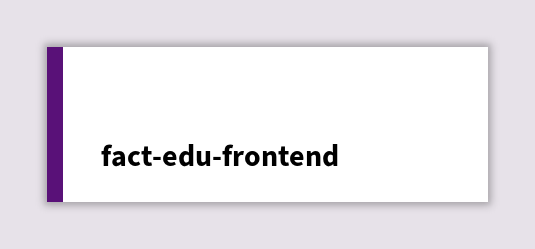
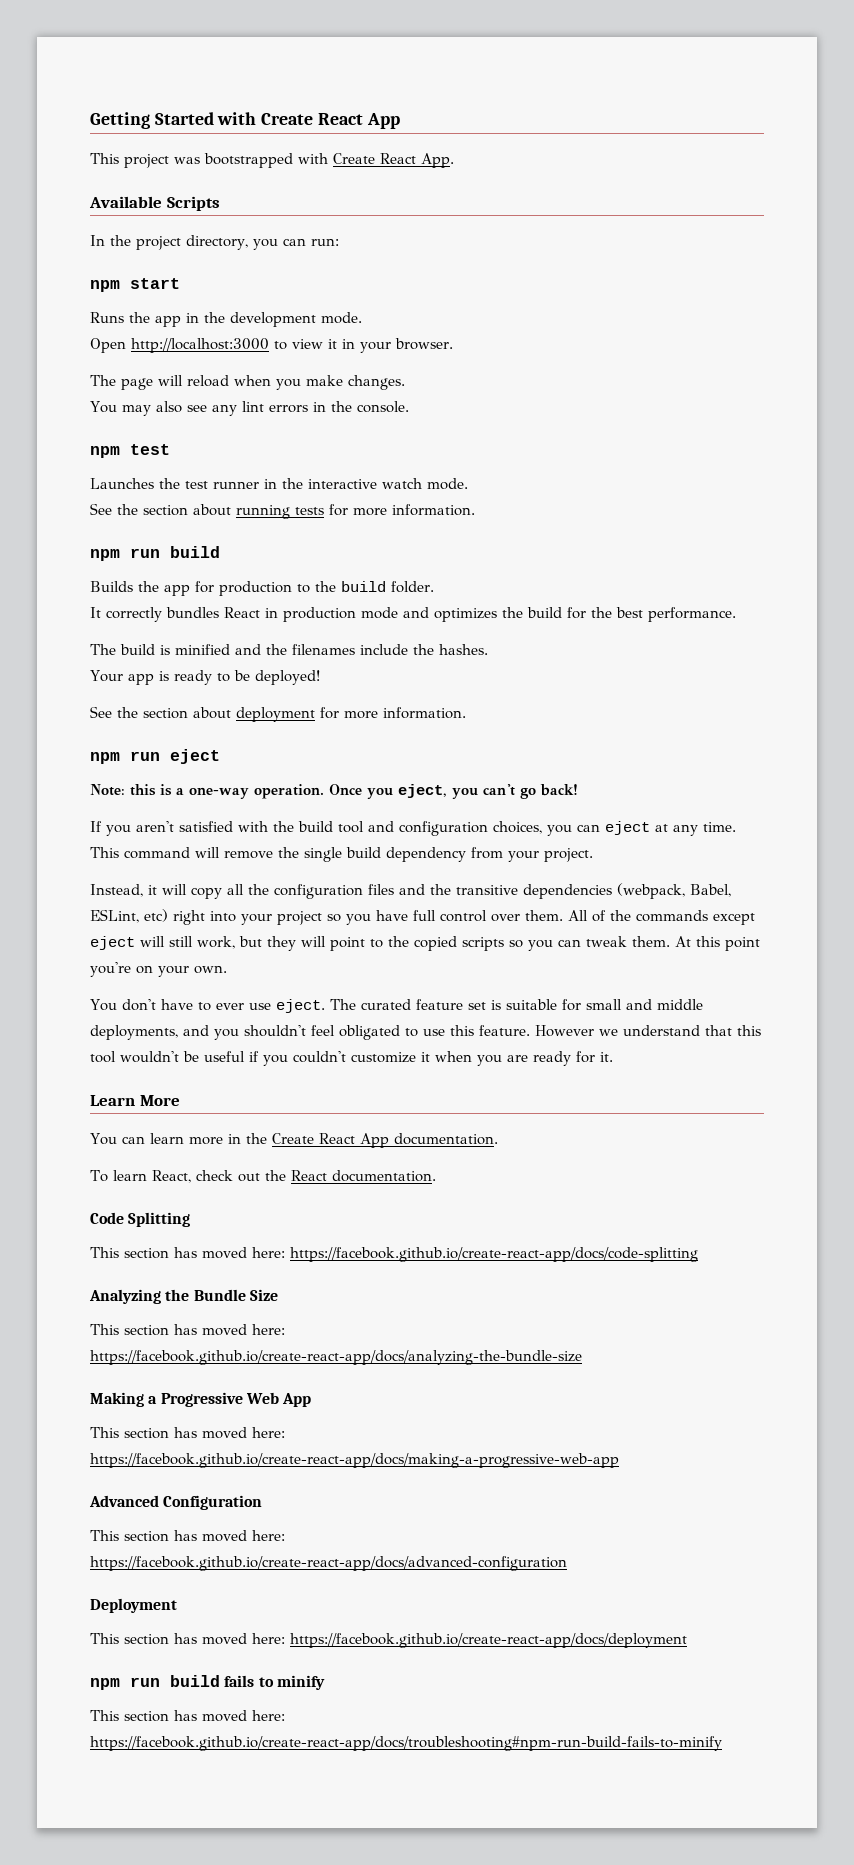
- fact-edu-frontend
+ Getting Started with Create React App
+ This project was bootstrapped with Create React App.
+ Available Scripts
+ In the project directory, you can run:
+ npm start
+ Runs the app in the development mode.
+ Open http://localhost:3000 to view it in your browser.
+ The page will reload when you make changes.
+ You may also see any lint errors in the console.
+ npm test
+ Launches the test runner in the interactive watch mode.
+ See the section about running tests for more information.
+ npm run build
+ Builds the app for production to the build folder.
+ It correctly bundles React in production mode and optimizes the build for the best performance.
+ The build is minified and the filenames include the hashes.
+ Your app is ready to be deployed!
+ See the section about deployment for more information.
+ npm run eject
+ Note: this is a one-way operation. Once you eject, you can't go back!
+ If you aren't satisfied with the build tool and configuration choices, you can eject at any time. This command will remove the single build dependency from your project.
+ Instead, it will copy all the configuration files and the transitive dependencies (webpack, Babel, ESLint, etc) right into your project so you have full control over them. All of the commands except eject will still work, but they will point to the copied scripts so you can tweak them. At this point you're on your own.
+ You don't have to ever use eject. The curated feature set is suitable for small and middle deployments, and you shouldn't feel obligated to use this feature. However we understand that this tool wouldn't be useful if you couldn't customize it when you are ready for it.
+ Learn More
+ You can learn more in the Create React App documentation.
+ To learn React, check out the React documentation.
+ Code Splitting
+ This section has moved here: https://facebook.github.io/create-react-app/docs/code-splitting
+ Analyzing the Bundle Size
+ This section has moved here: https://facebook.github.io/create-react-app/docs/analyzing-the-bundle-size
+ Making a Progressive Web App
+ This section has moved here: https://facebook.github.io/create-react-app/docs/making-a-progressive-web-app
+ Advanced Configuration
+ This section has moved here: https://facebook.github.io/create-react-app/docs/advanced-configuration
+ Deployment
+ This section has moved here: https://facebook.github.io/create-react-app/docs/deployment
+ npm run build fails to minify
+ This section has moved here: https://facebook.github.io/create-react-app/docs/troubleshooting#npm-run-build-fails-to-minify

